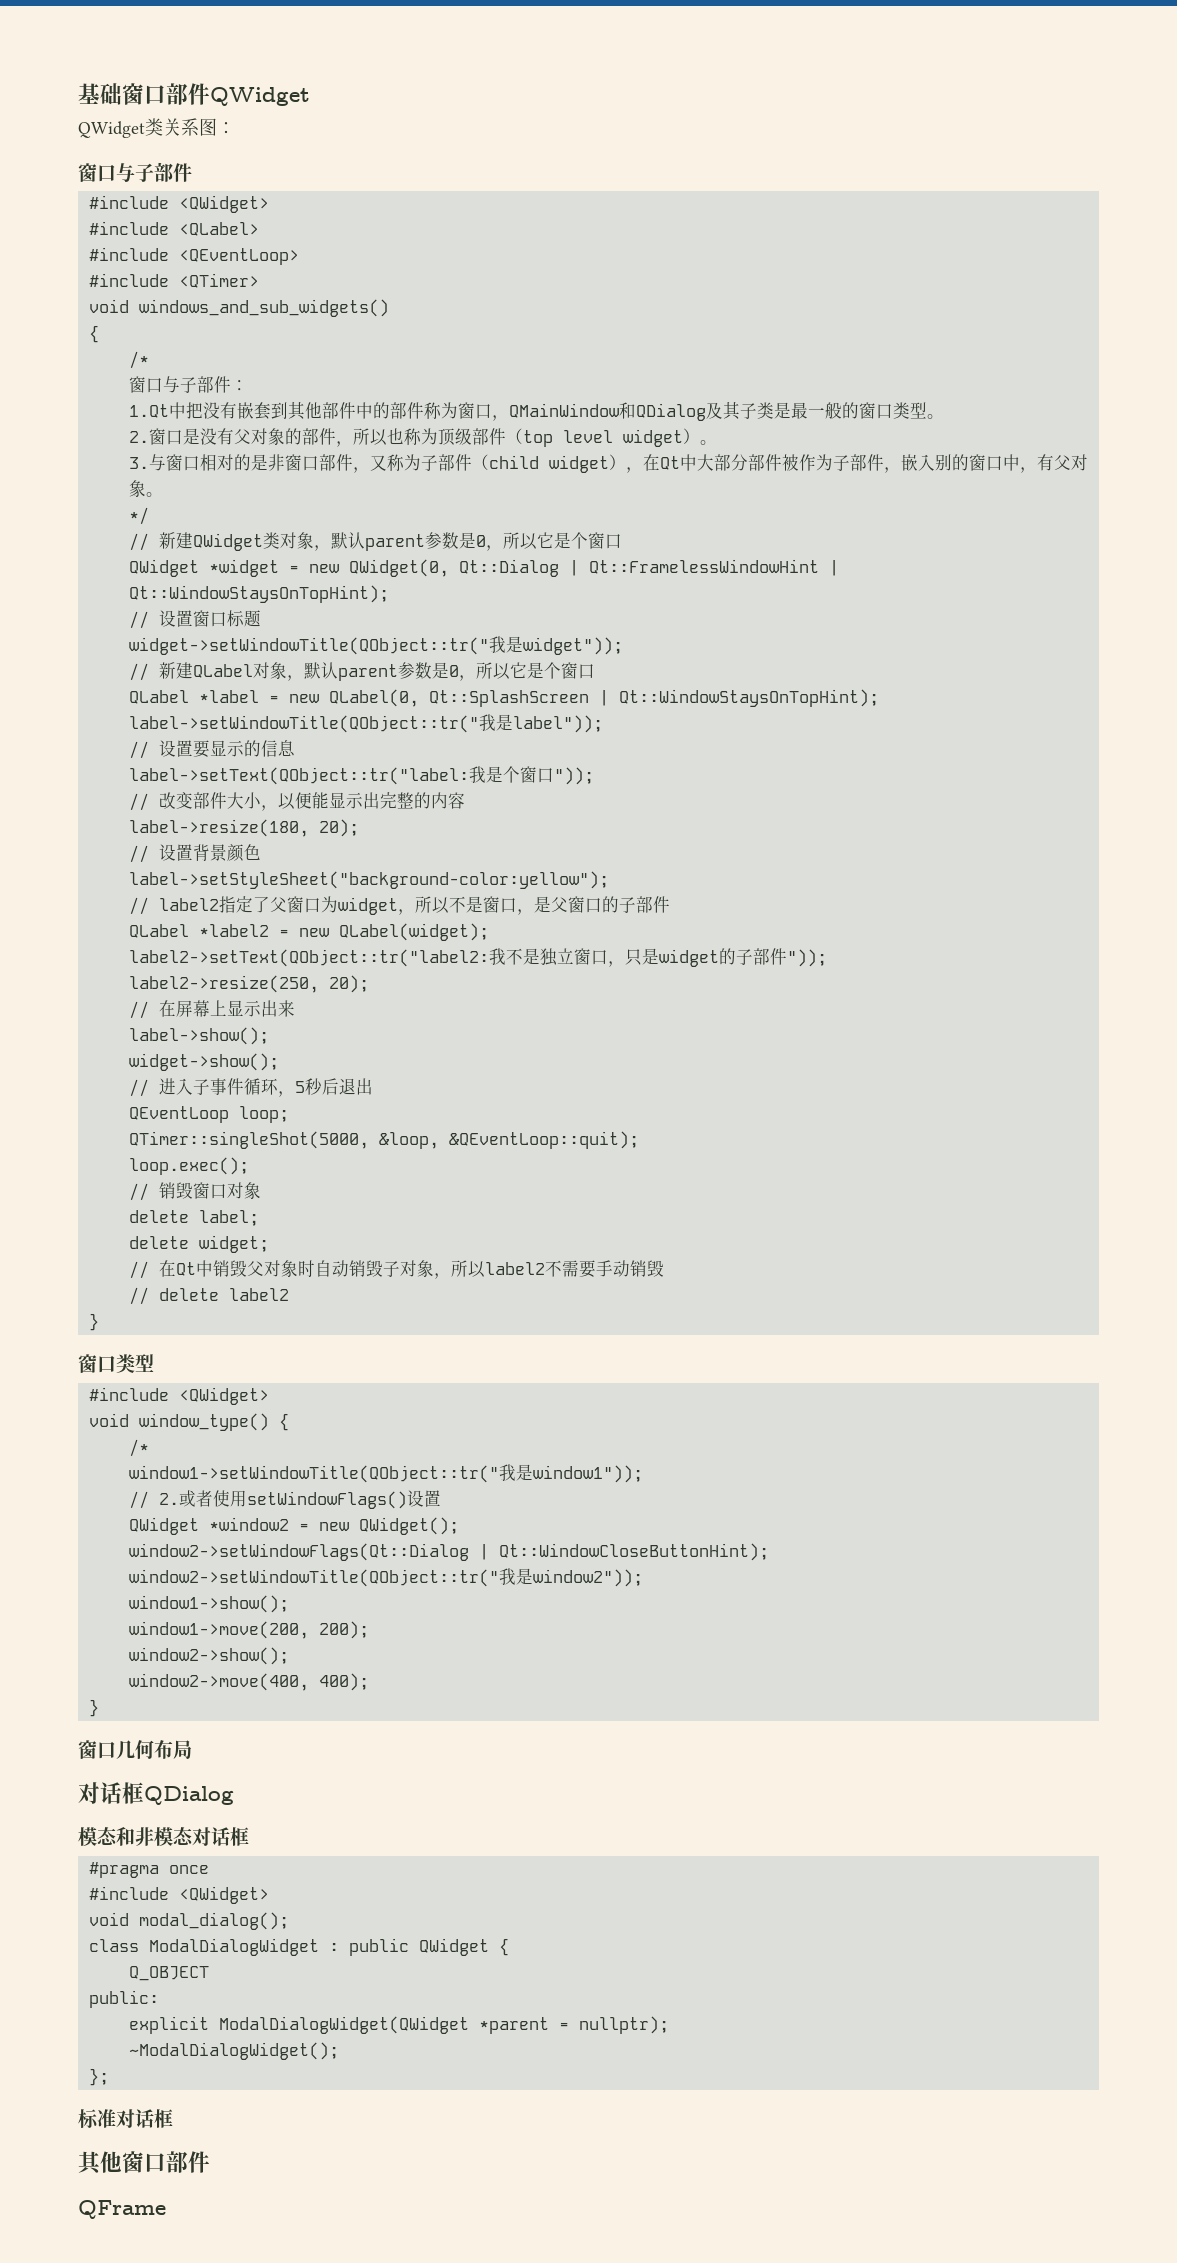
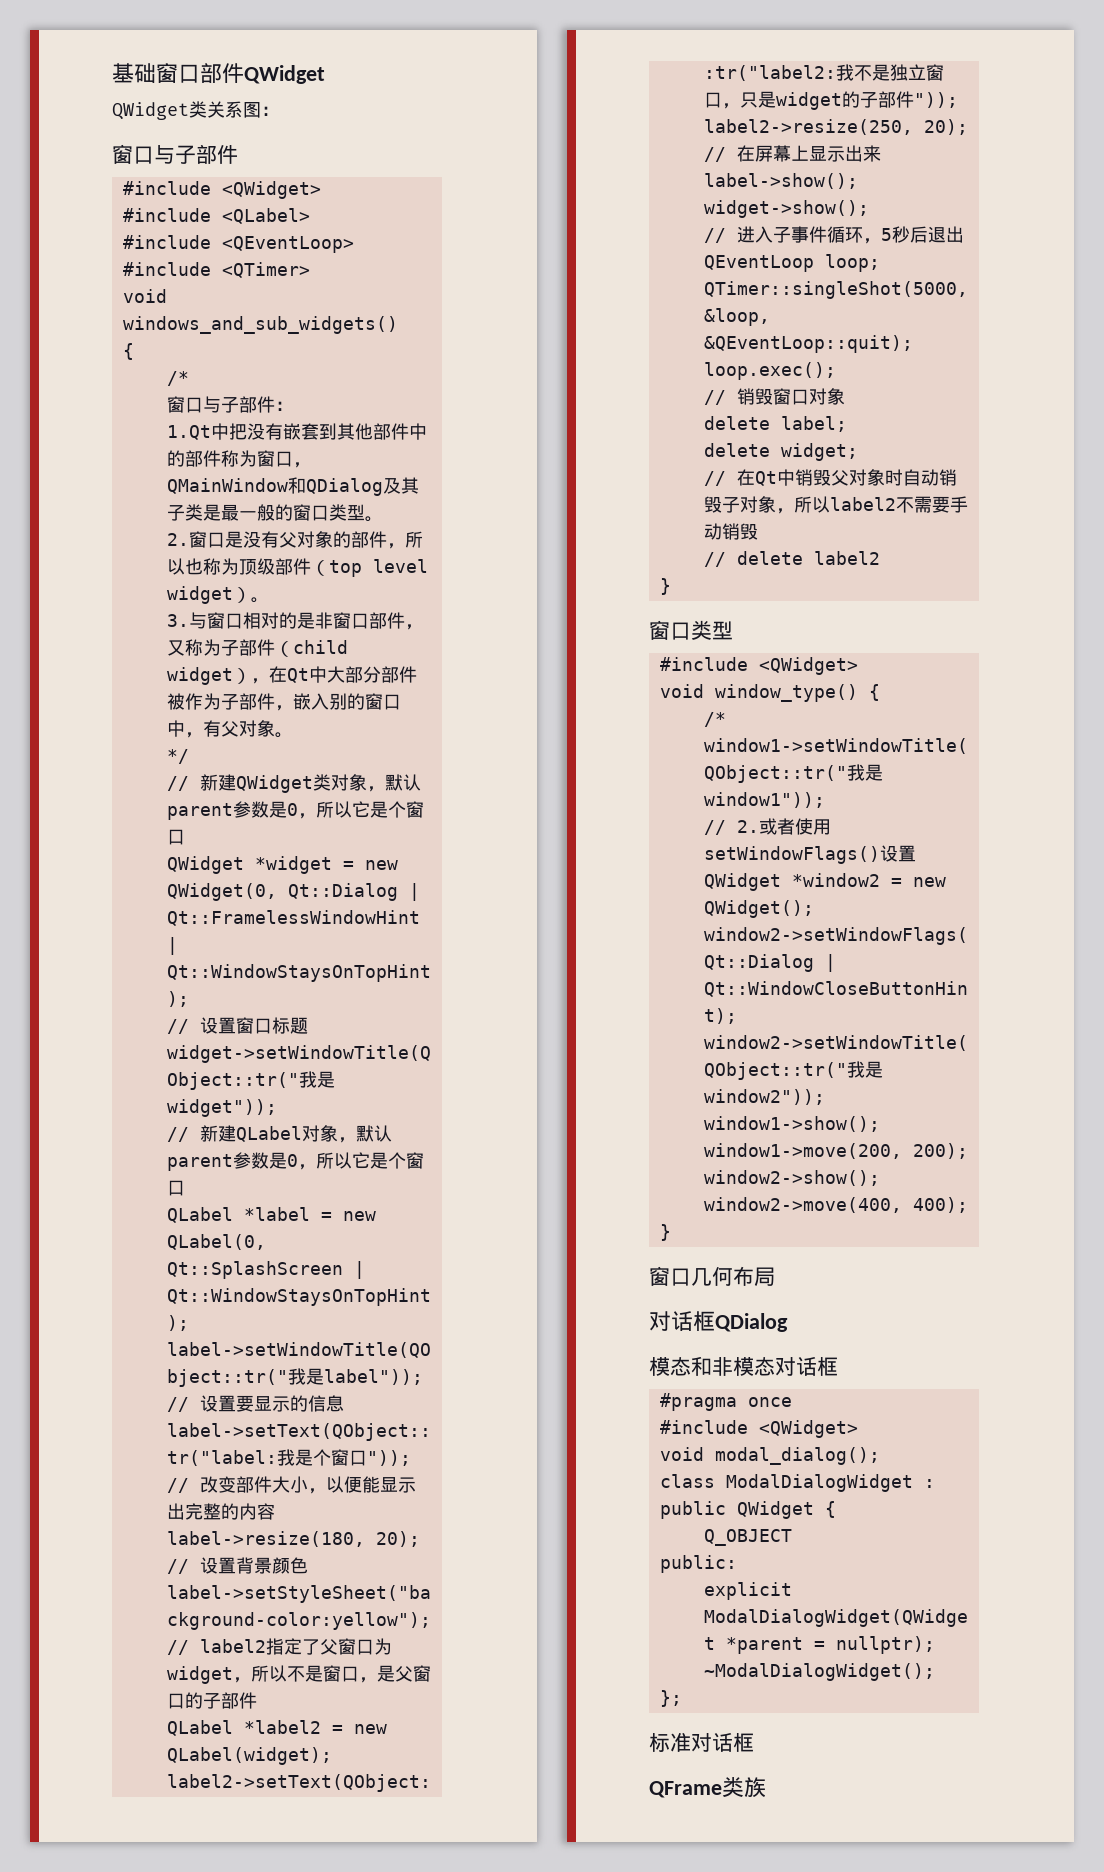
- 其他窗口部件
- QFrame
+ QFrame类族

